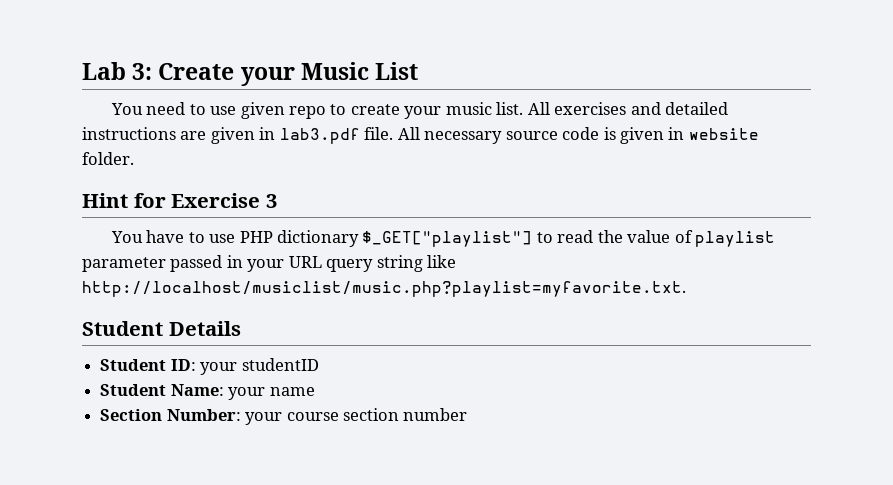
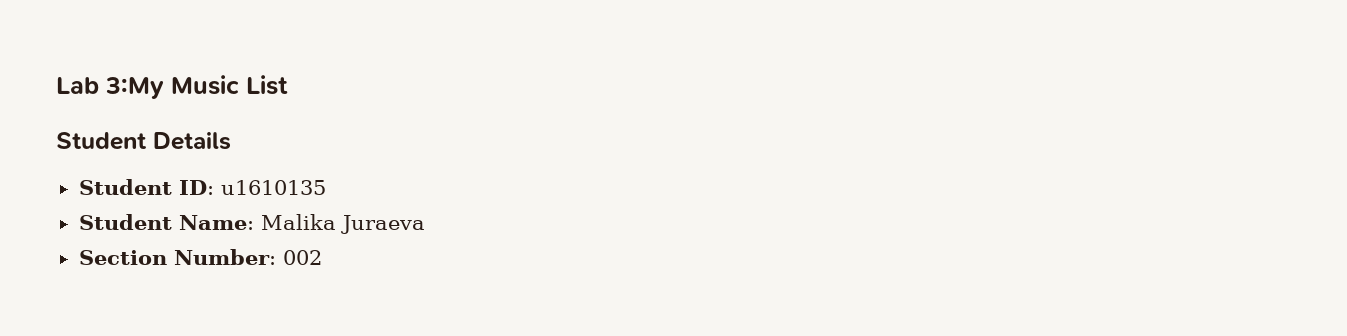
- Lab 3: Create your Music List
+ Lab 3:My Music List
- You need to use given repo to create your music list. All exercises and detailed instructions are given in lab3.pdf file. All necessary source code is given in website folder.
- Hint for Exercise 3
- You have to use PHP dictionary $_GET["playlist"] to read the value of playlist parameter passed in your URL query string like http://localhost/musiclist/music.php?playlist=myfavorite.txt.
- Student ID: your studentID
+ Student ID: u1610135
- Student Name: your name
+ Student Name: Malika Juraeva
- Section Number: your course section number
+ Section Number: 002

